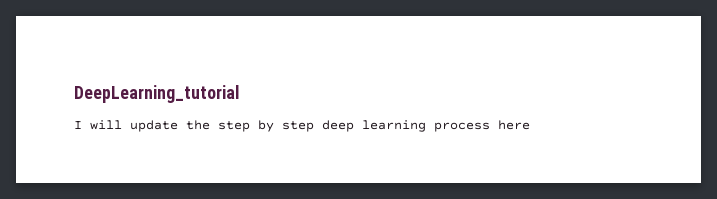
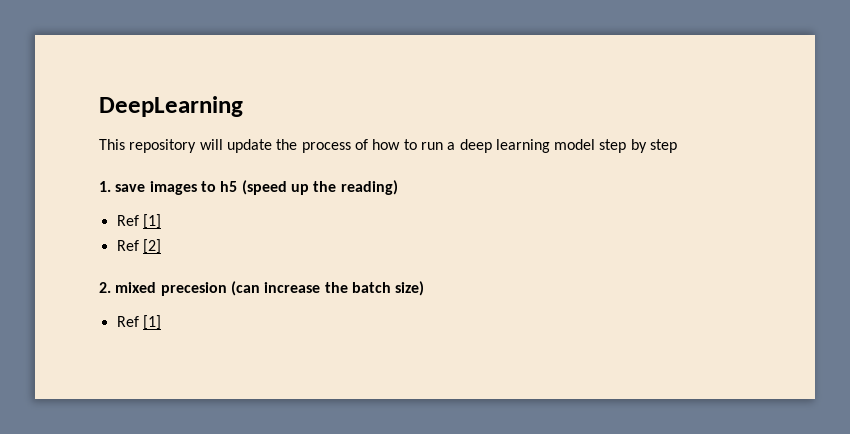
- DeepLearning_tutorial
- I will update the step by step deep learning process here
+ DeepLearning
+ This repository will update the process of how to run a deep learning model step by step
+ 1. save images to h5 (speed up the reading)
+ Ref [1]
+ Ref [2]
+ 2. mixed precesion (can increase the batch size)
+ Ref [1]

